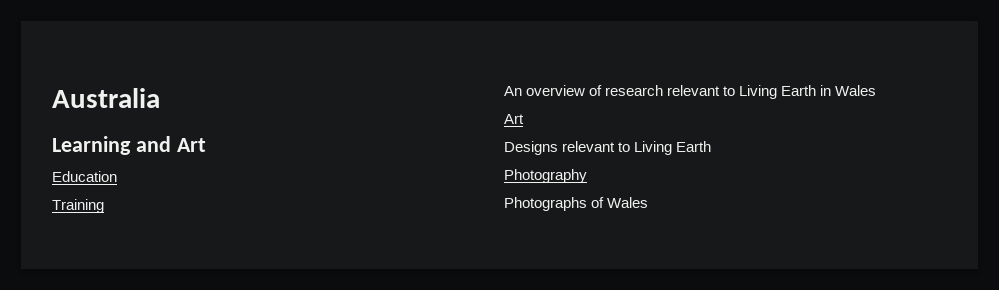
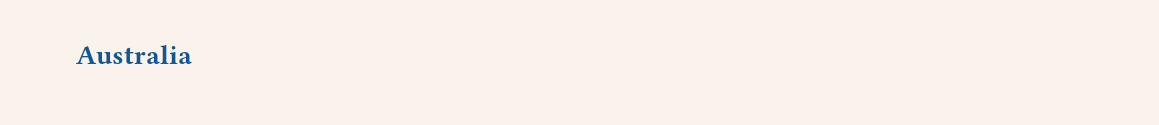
- Learning and Art
- Education
- Training
- An overview of research relevant to Living Earth in Wales
- Art
- Designs relevant to Living Earth
- Photography
- Photographs of Wales

